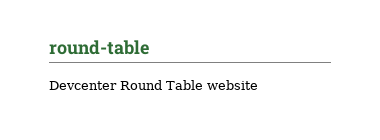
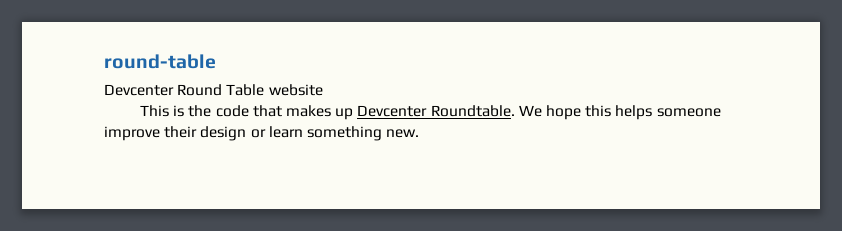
+ This is the code that makes up Devcenter Roundtable. We hope this helps someone improve their design or learn something new.

